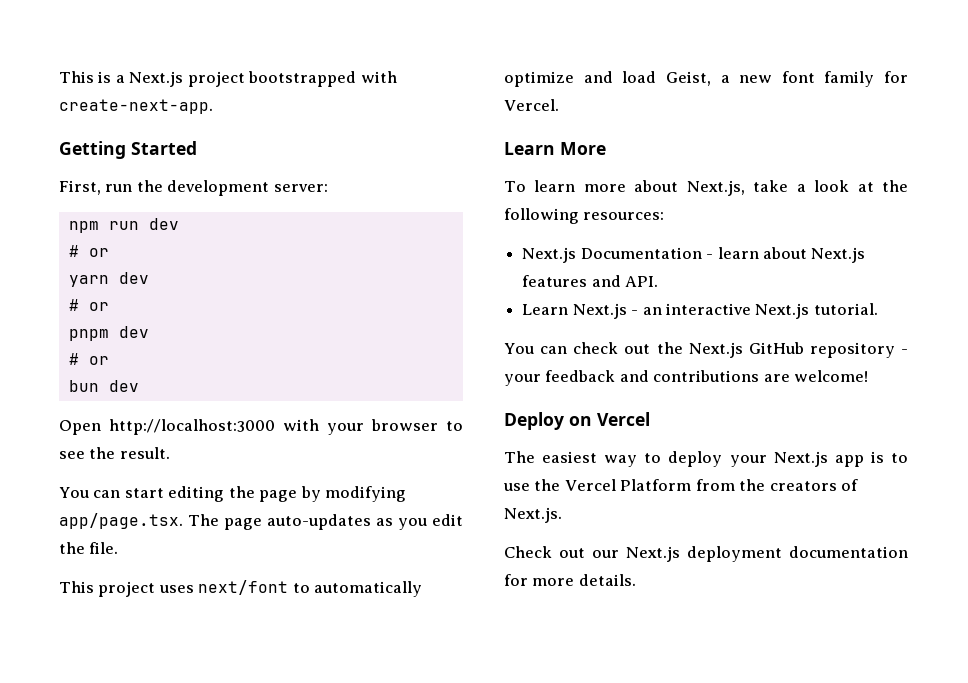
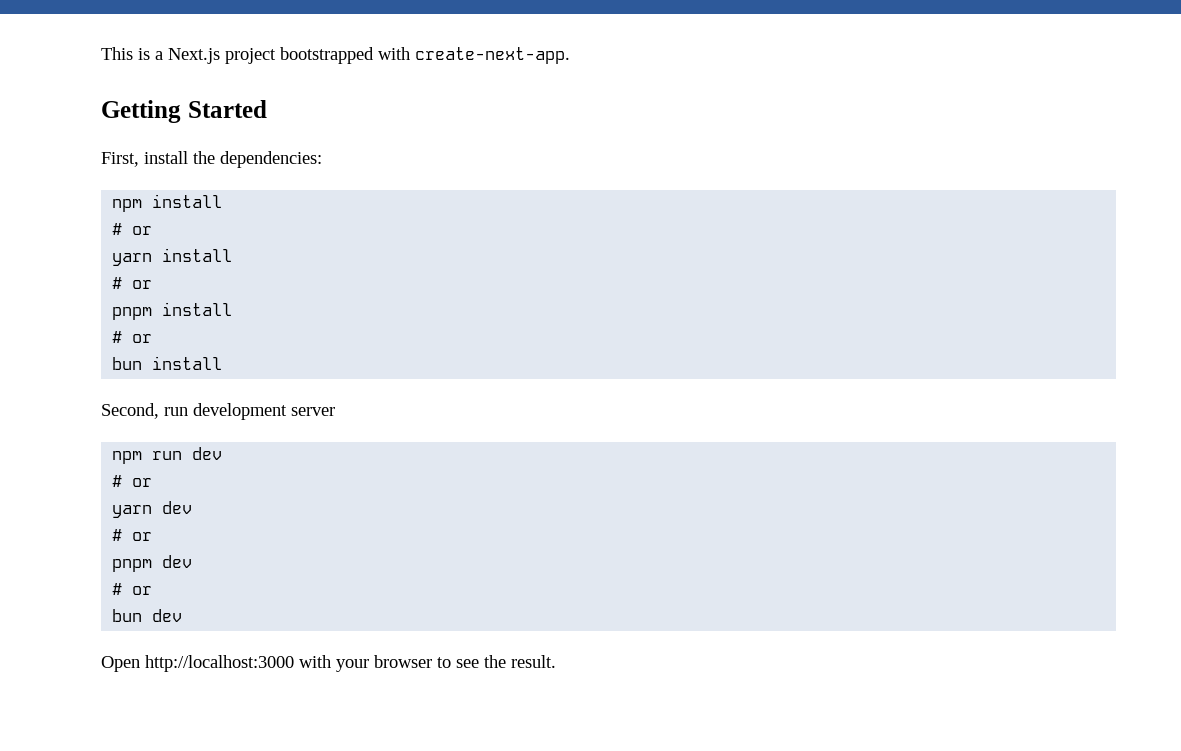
- First, run the development server:
+ First, install the dependencies:
+ npm install
+ # or
+ yarn install
+ # or
+ pnpm install
+ # or
+ bun install
+ Second, run development server
- You can start editing the page by modifying app/page.tsx. The page auto-updates as you edit the file.
- This project uses next/font to automatically optimize and load Geist, a new font family for Vercel.
- Learn More
- To learn more about Next.js, take a look at the following resources:
- Next.js Documentation - learn about Next.js features and API.
- Learn Next.js - an interactive Next.js tutorial.
- You can check out the Next.js GitHub repository - your feedback and contributions are welcome!
- Deploy on Vercel
- The easiest way to deploy your Next.js app is to use the Vercel Platform from the creators of Next.js.
- Check out our Next.js deployment documentation for more details.

